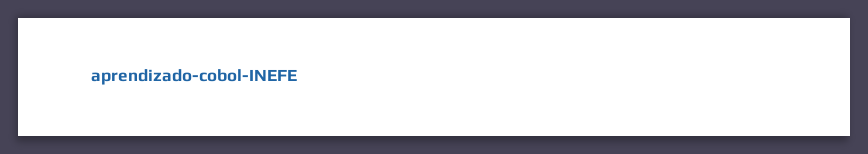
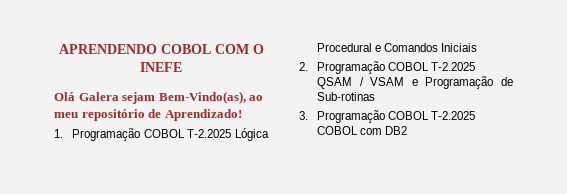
- aprendizado-cobol-INEFE
+ APRENDENDO COBOL COM O INEFE
+ Olá Galera sejam Bem-Vindo(as), ao meu repositório de Aprendizado!
+ 1. Programação COBOL T-2.2025 Lógica Procedural e Comandos Iniciais
+ 2. Programação COBOL T-2.2025 QSAM / VSAM e Programação de Sub-rotinas
+ 3. Programação COBOL T-2.2025 COBOL com DB2

